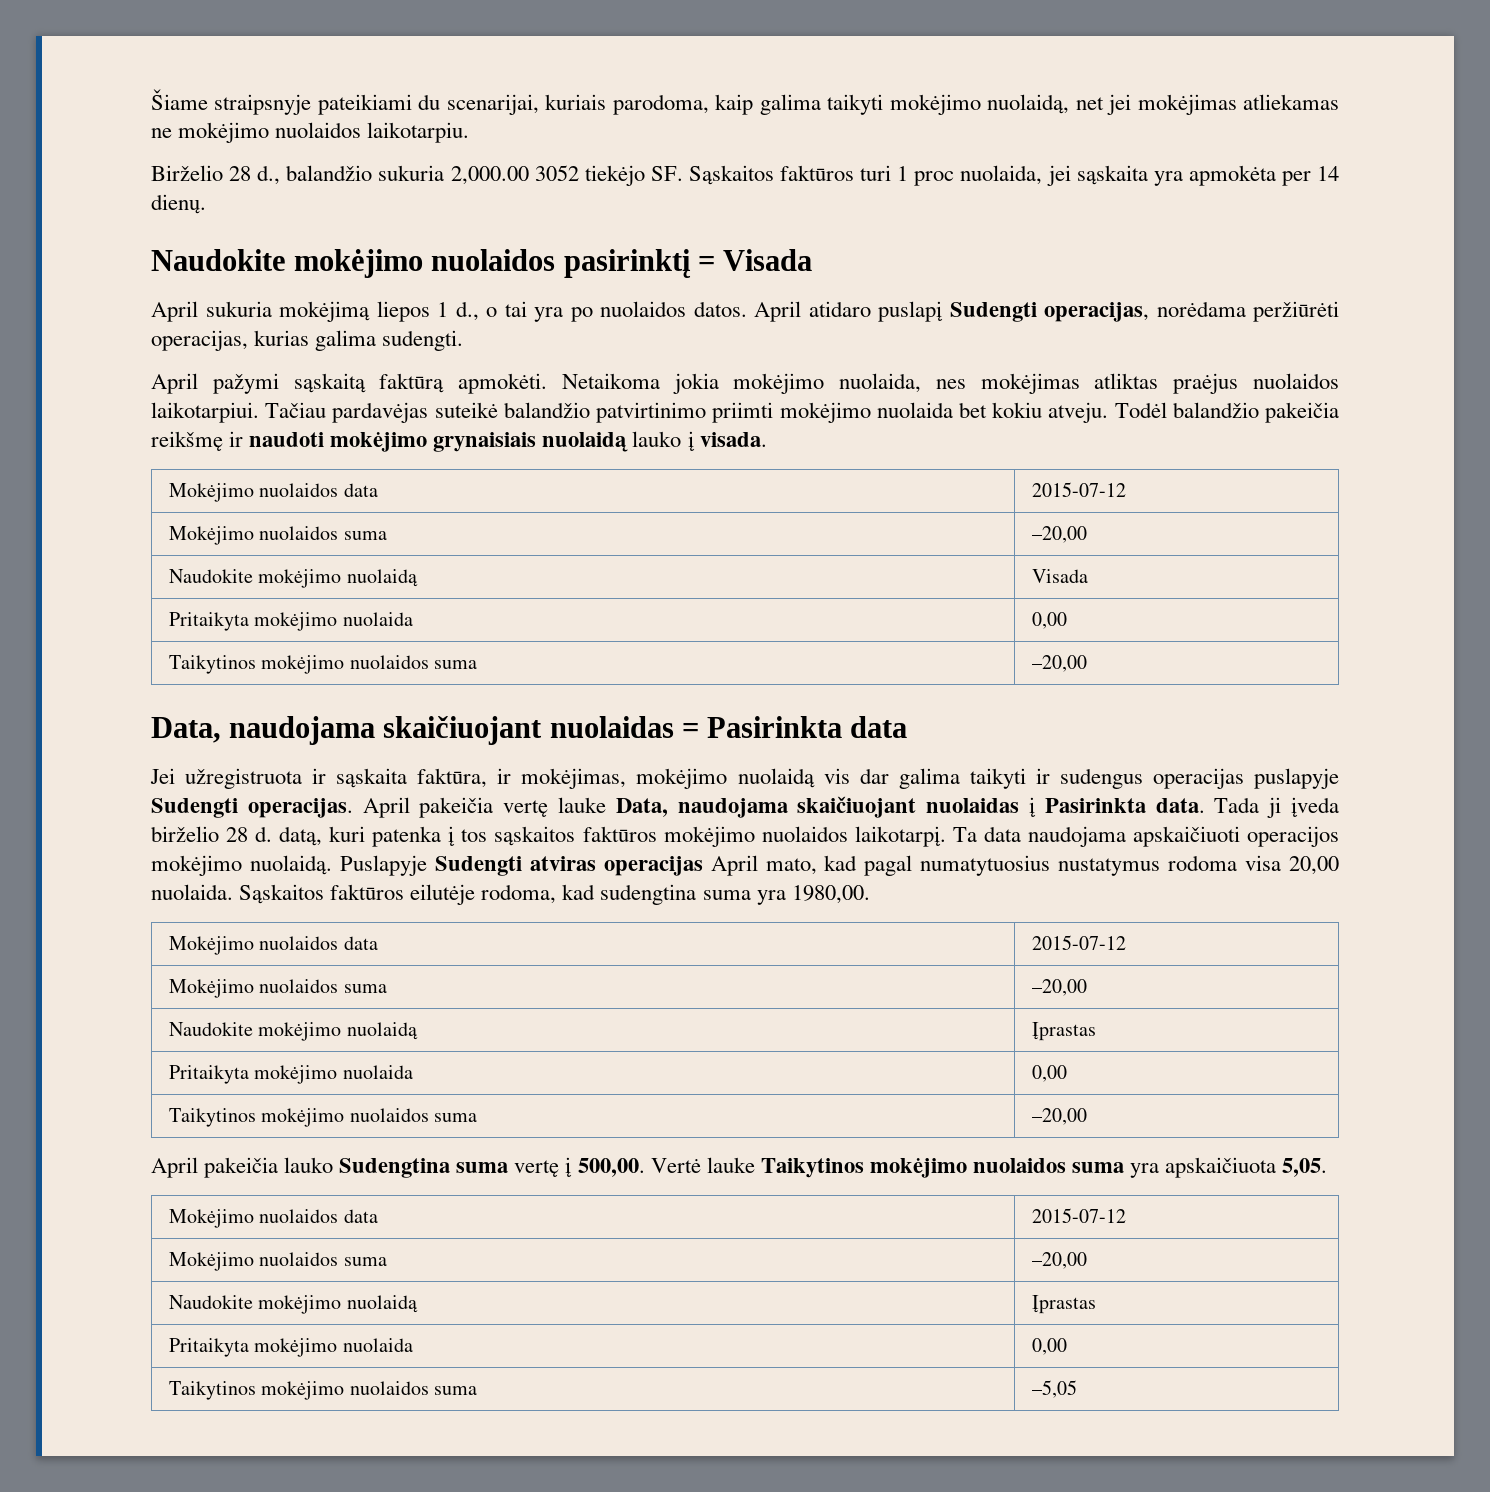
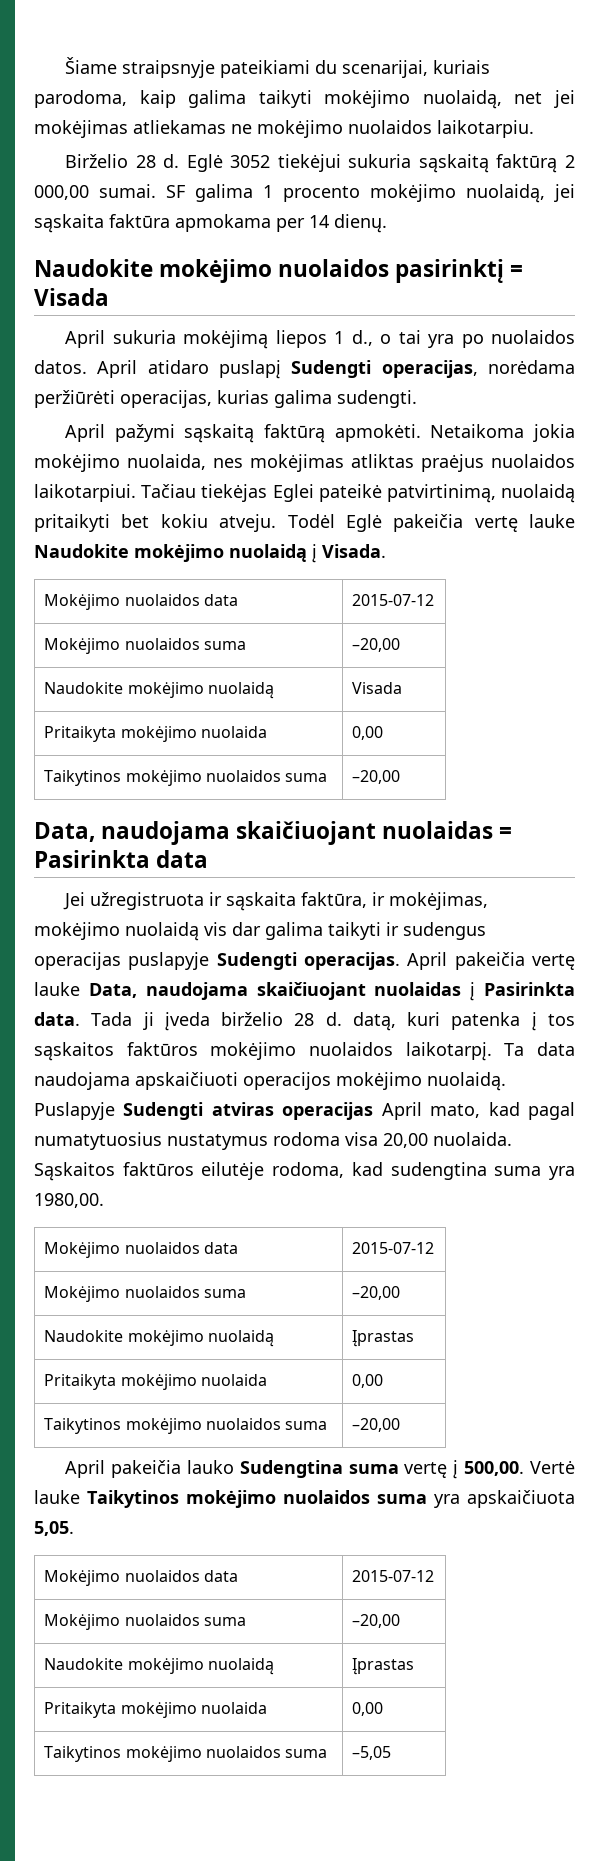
- Birželio 28 d., balandžio sukuria 2,000.00 3052 tiekėjo SF. Sąskaitos faktūros turi 1 proc nuolaida, jei sąskaita yra apmokėta per 14 dienų.
+ Birželio 28 d. Eglė 3052 tiekėjui sukuria sąskaitą faktūrą 2 000,00 sumai. SF galima 1 procento mokėjimo nuolaidą, jei sąskaita faktūra apmokama per 14 dienų.
- Tačiau pardavėjas suteikė balandžio patvirtinimo priimti mokėjimo nuolaida bet kokiu atveju. Todėl balandžio pakeičia reikšmę ir naudoti mokėjimo grynaisiais nuolaidą lauko į visada.
+ Tačiau tiekėjas Eglei pateikė patvirtinimą, nuolaidą pritaikyti bet kokiu atveju. Todėl Eglė pakeičia vertę lauke Naudokite mokėjimo nuolaidą į Visada.

